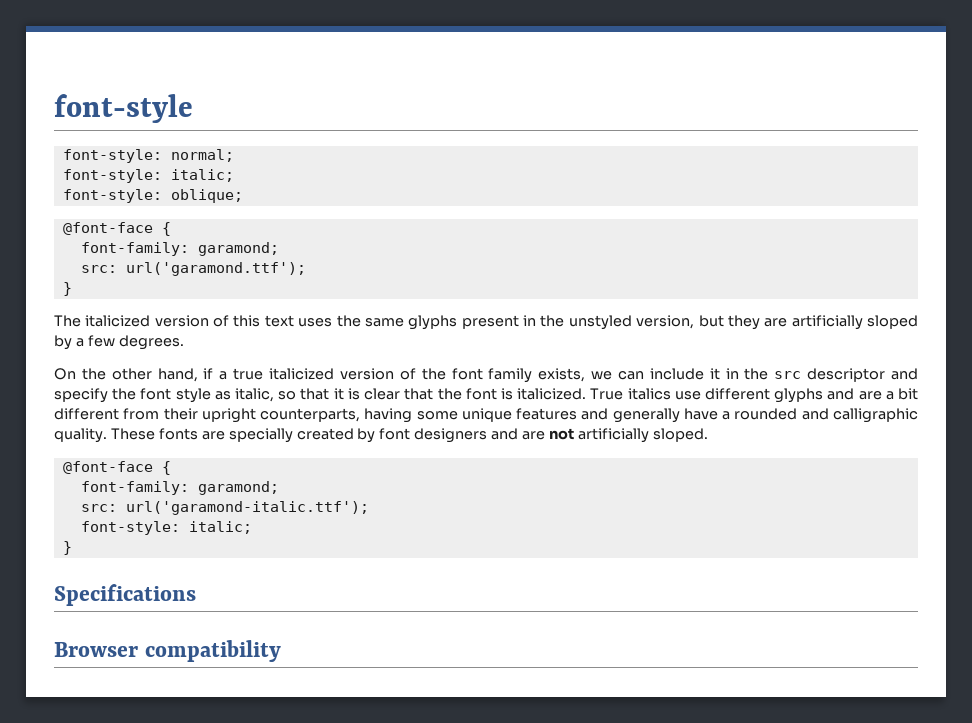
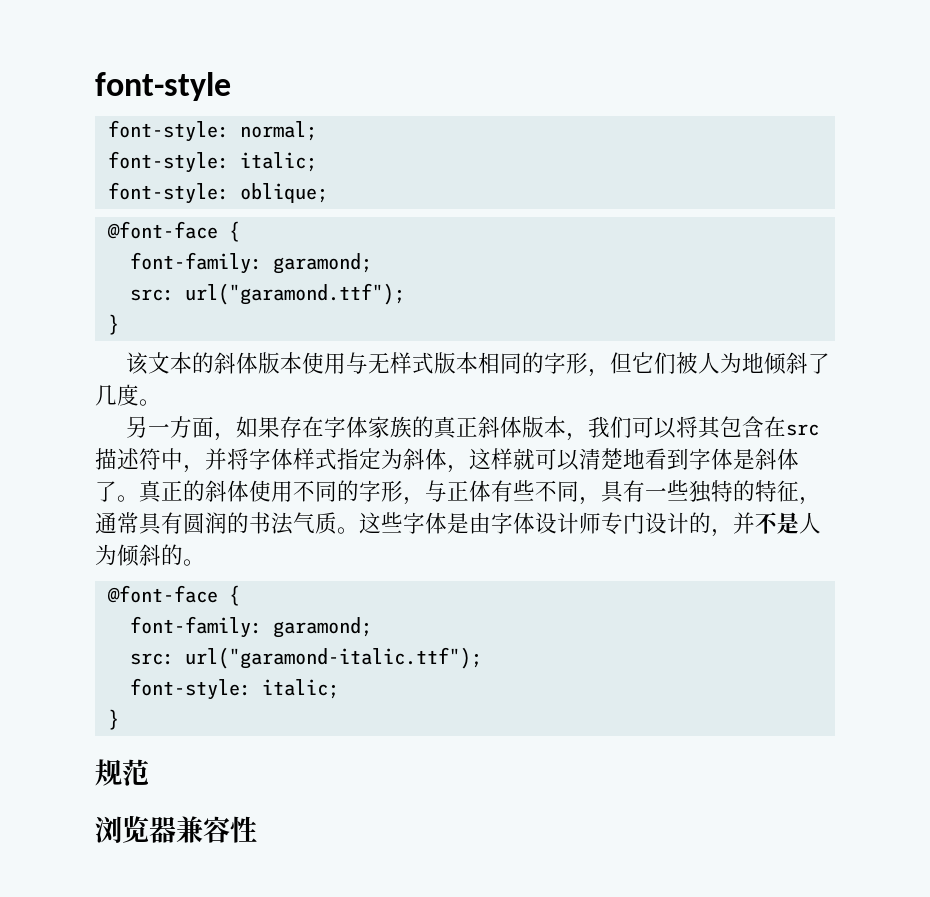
- src: url('garamond.ttf');
+ src: url("garamond.ttf");
  }
- The italicized version of this text uses the same glyphs present in the unstyled version, but they are artificially sloped by a few degrees.
- On the other hand, if a true italicized version of the font family exists, we can include it in the src descriptor and specify the font style as italic, so that it is clear that the font is italicized. True italics use different glyphs and are a bit different from their upright counterparts, having some unique features and generally have a rounded and calligraphic quality. These fonts are specially created by font designers and are not artificially sloped.
+ 该文本的斜体版本使用与无样式版本相同的字形，但它们被人为地倾斜了几度。
+ 另一方面，如果存在字体家族的真正斜体版本，我们可以将其包含在src描述符中，并将字体样式指定为斜体，这样就可以清楚地看到字体是斜体了。真正的斜体使用不同的字形，与正体有些不同，具有一些独特的特征，通常具有圆润的书法气质。这些字体是由字体设计师专门设计的，并不是人为倾斜的。
  @font-face {
  font-family: garamond;
- src: url('garamond-italic.ttf');
+ src: url("garamond-italic.ttf");
- Specifications
- Browser compatibility
+ 规范
+ 浏览器兼容性

